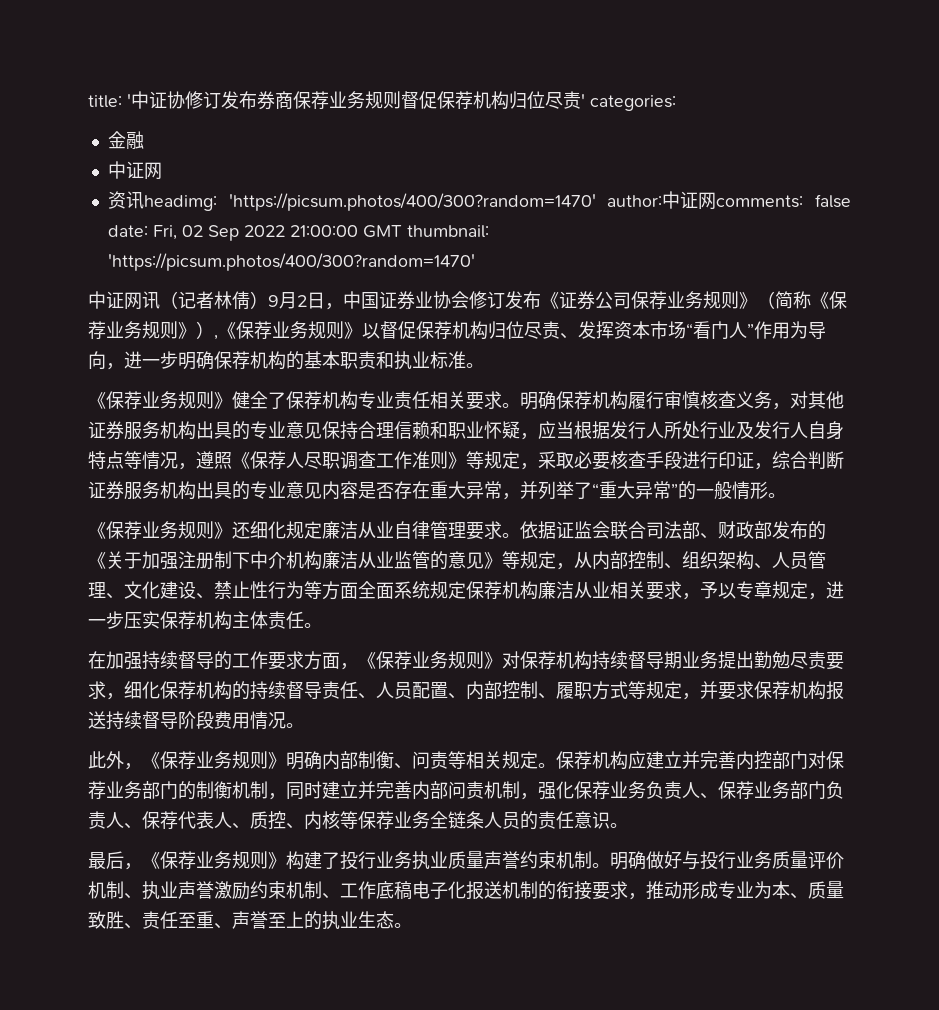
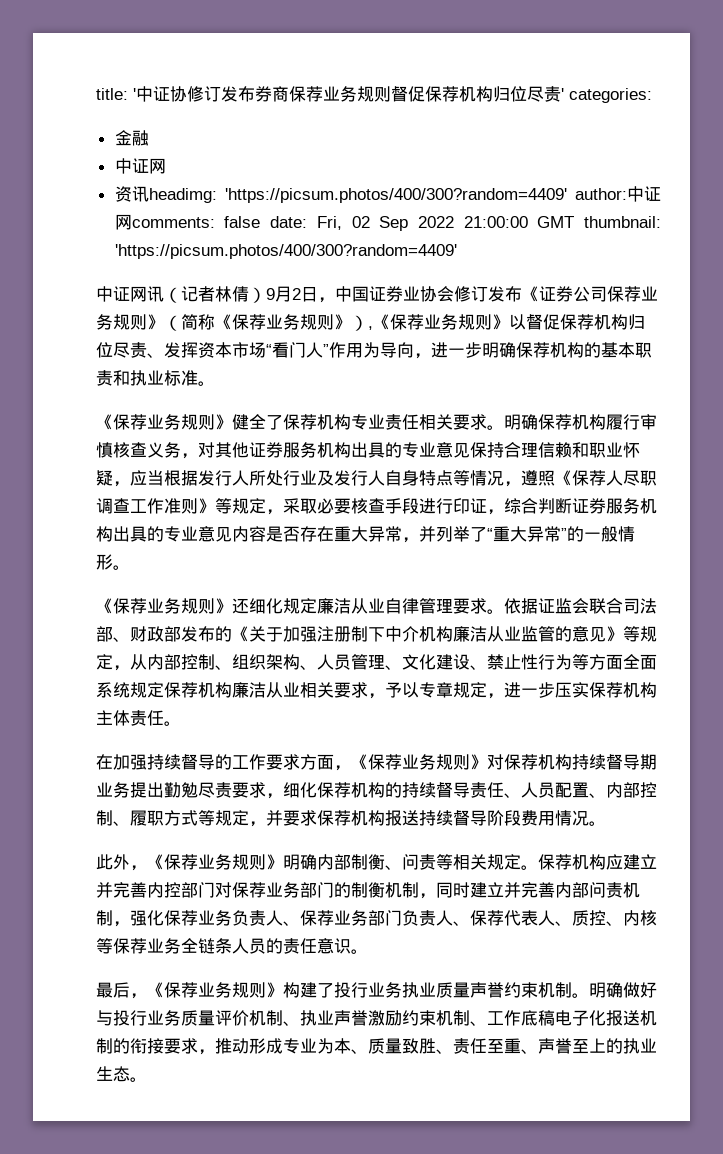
- 资讯headimg: 'https://picsum.photos/400/300?random=1470' author:中证网comments: false date: Fri, 02 Sep 2022 21:00:00 GMT thumbnail: 'https://picsum.photos/400/300?random=1470'
+ 资讯headimg: 'https://picsum.photos/400/300?random=4409' author:中证网comments: false date: Fri, 02 Sep 2022 21:00:00 GMT thumbnail: 'https://picsum.photos/400/300?random=4409'

